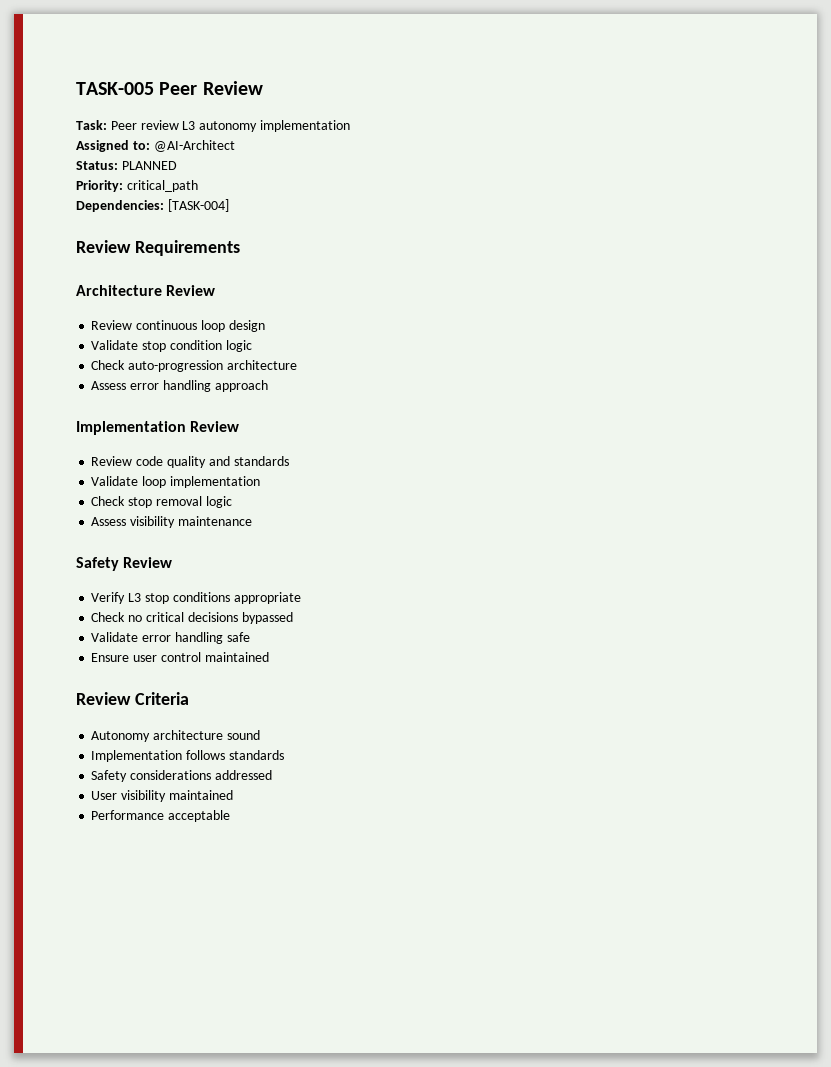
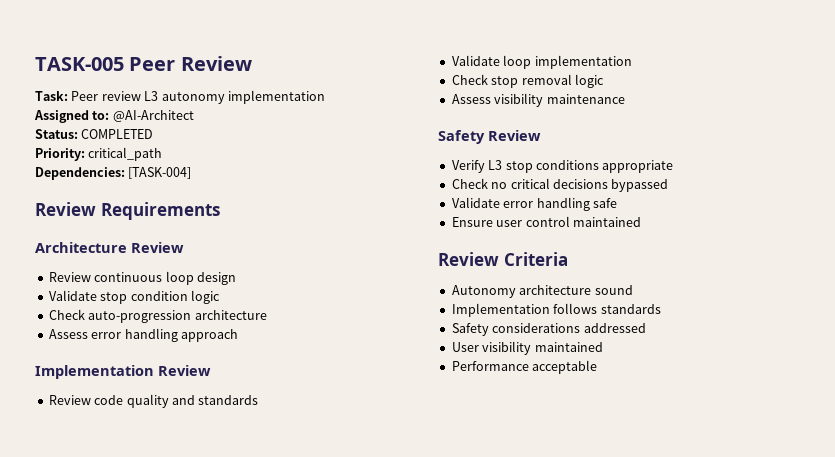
- Status: PLANNED
+ Status: COMPLETED

